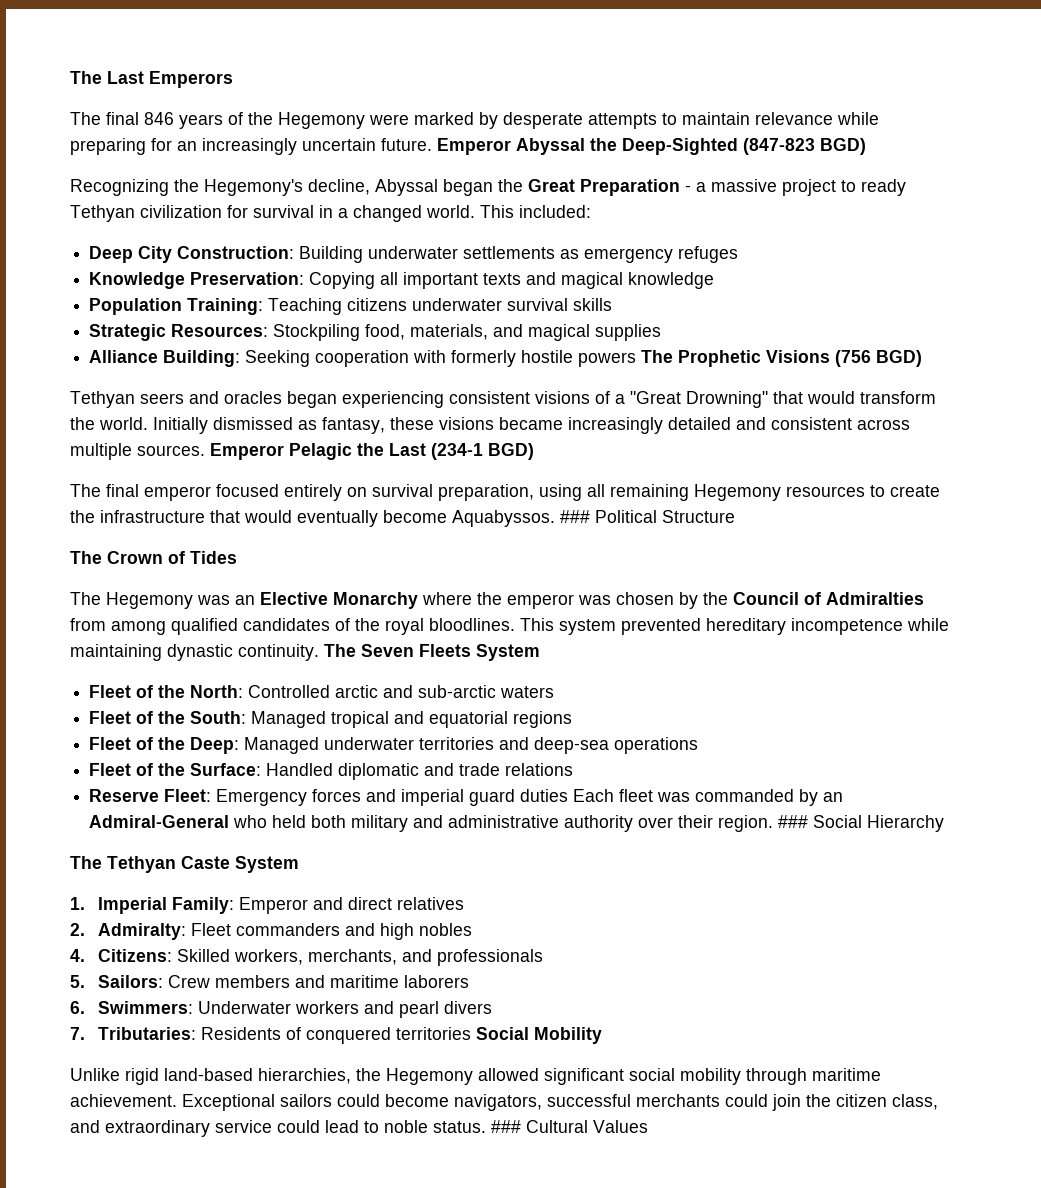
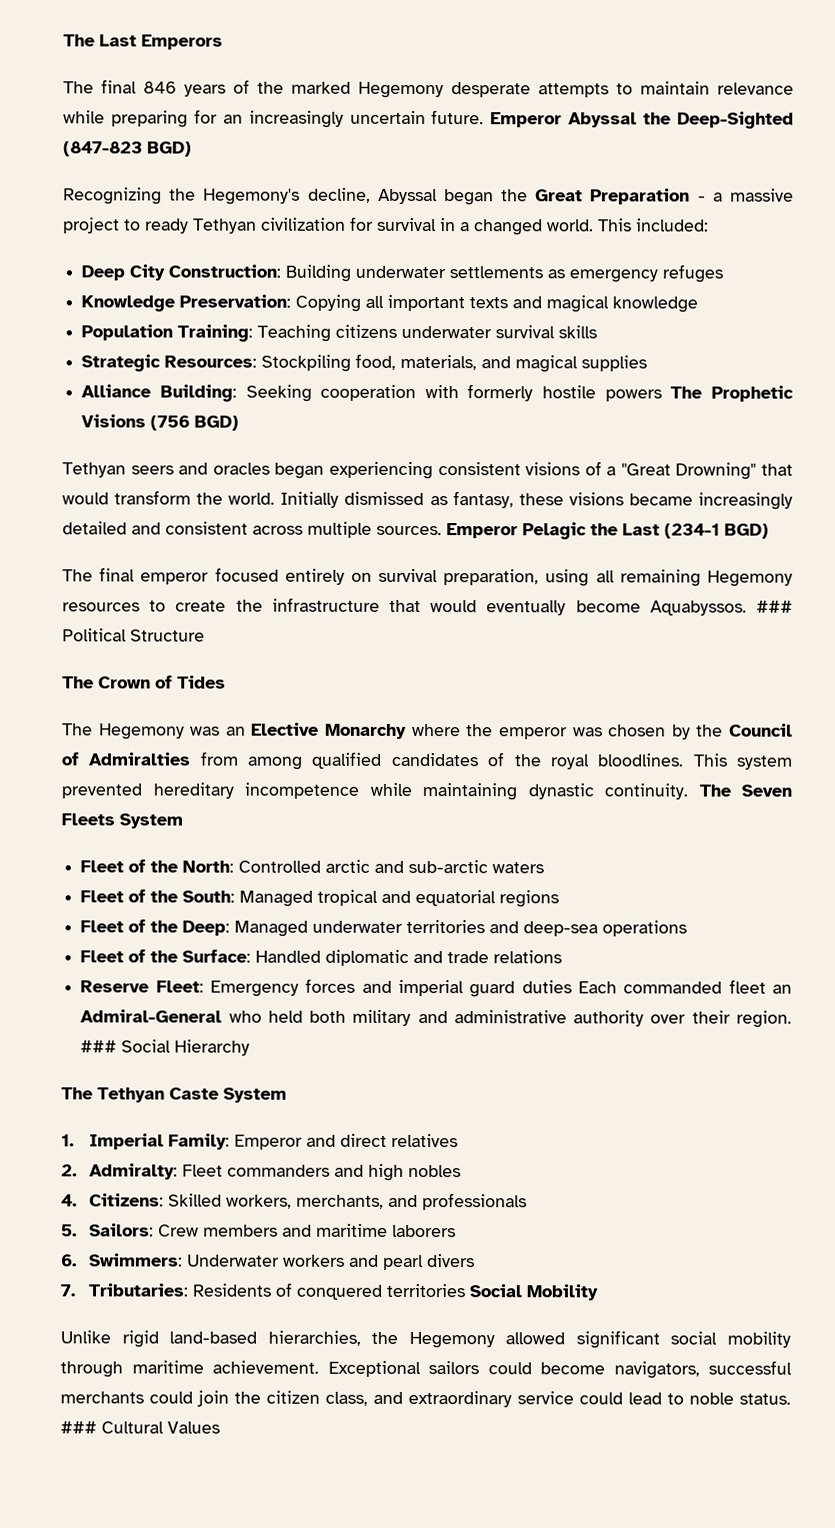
- The final 846 years of the Hegemony were marked by desperate attempts to maintain relevance while preparing for an increasingly uncertain future.
+ The final 846 years of the marked Hegemony desperate attempts to maintain relevance while preparing for an increasingly uncertain future.
- Reserve Fleet: Emergency forces and imperial guard duties Each fleet was commanded by an Admiral-General who held both military and administrative authority over their region.
+ Reserve Fleet: Emergency forces and imperial guard duties Each commanded fleet an Admiral-General who held both military and administrative authority over their region.

